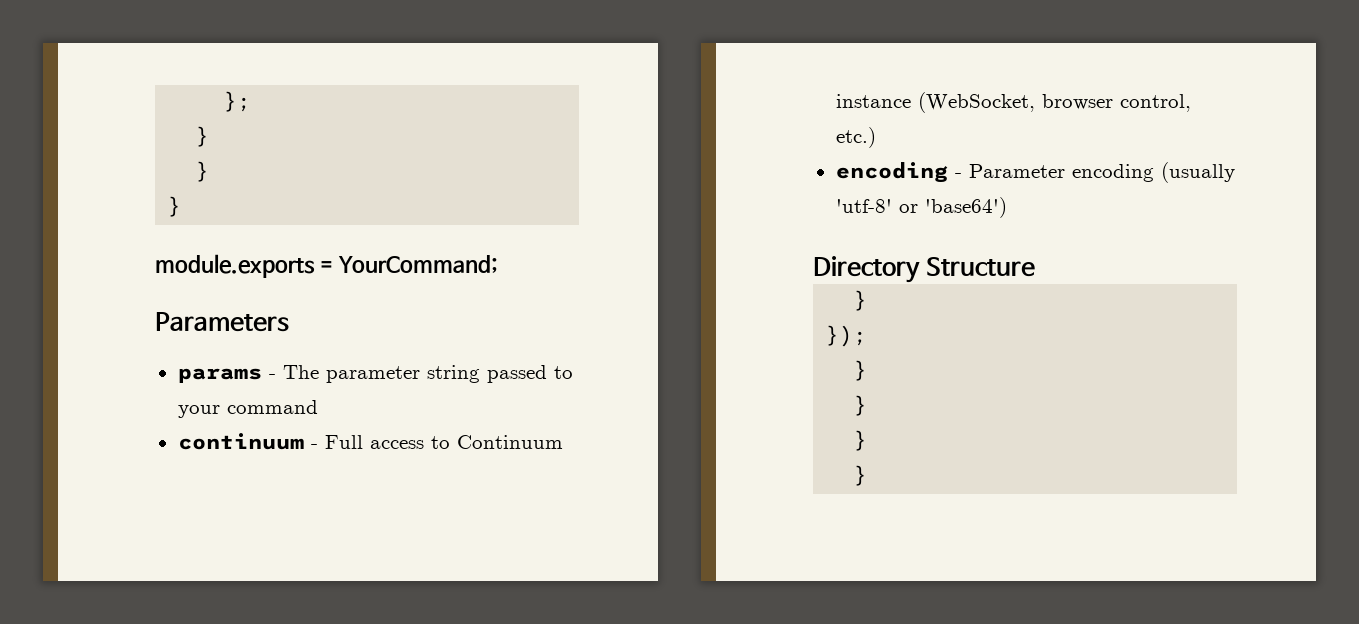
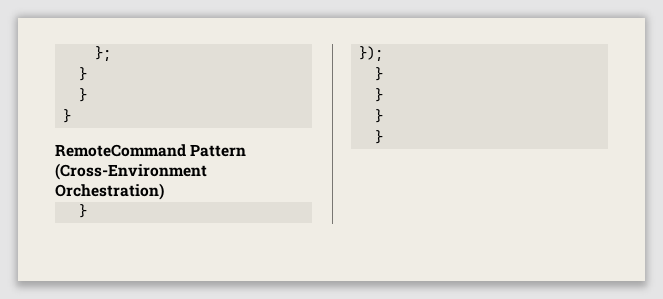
- module.exports = YourCommand;
- Parameters
- params - The parameter string passed to your command
- continuum - Full access to Continuum instance (WebSocket, browser control, etc.)
- encoding - Parameter encoding (usually 'utf-8' or 'base64')
- Directory Structure
+ RemoteCommand Pattern (Cross-Environment Orchestration)

